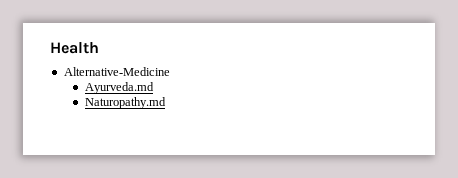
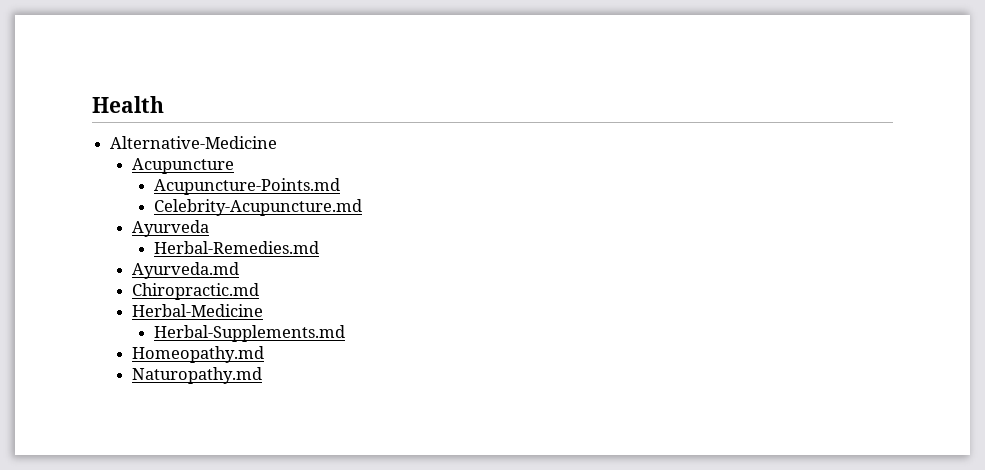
+ Acupuncture
+ Acupuncture-Points.md
+ Celebrity-Acupuncture.md
+ Ayurveda
+ Herbal-Remedies.md
  Ayurveda.md
+ Chiropractic.md
+ Herbal-Medicine
+ Herbal-Supplements.md
+ Homeopathy.md

